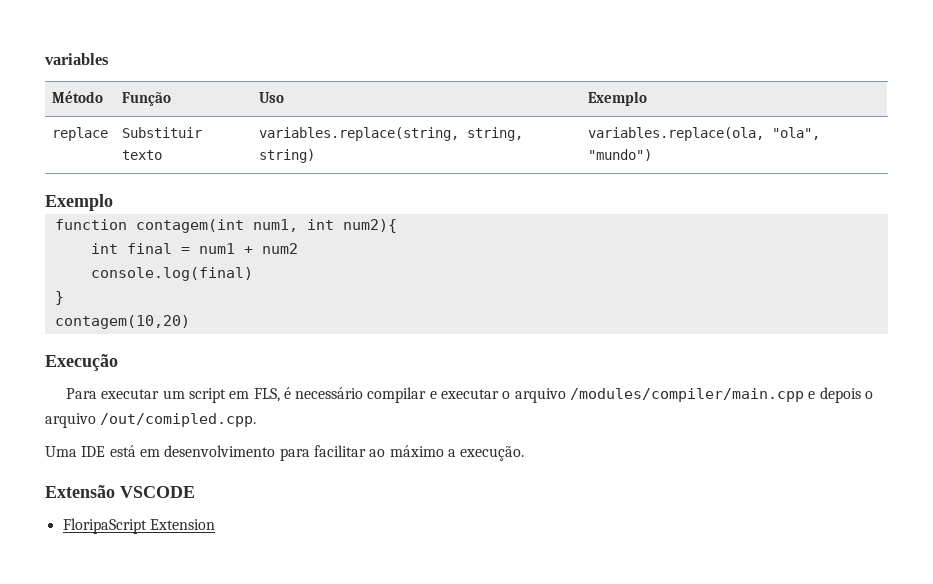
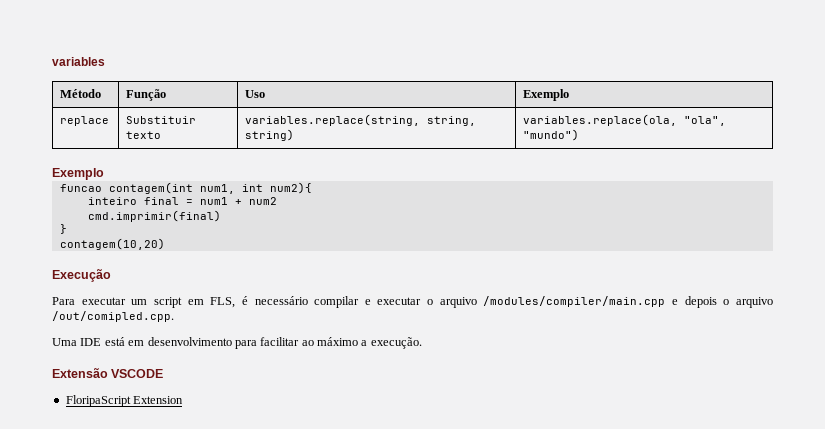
- function contagem(int num1, int num2){
+ funcao contagem(int num1, int num2){
- int final = num1 + num2
+ inteiro final = num1 + num2
- console.log(final)
+ cmd.imprimir(final)

